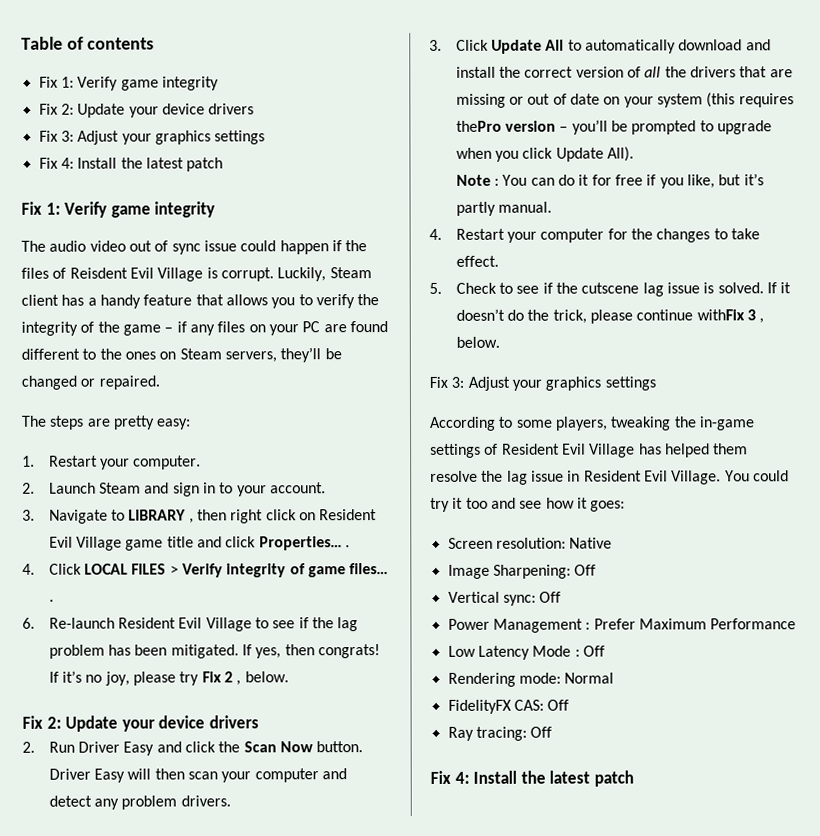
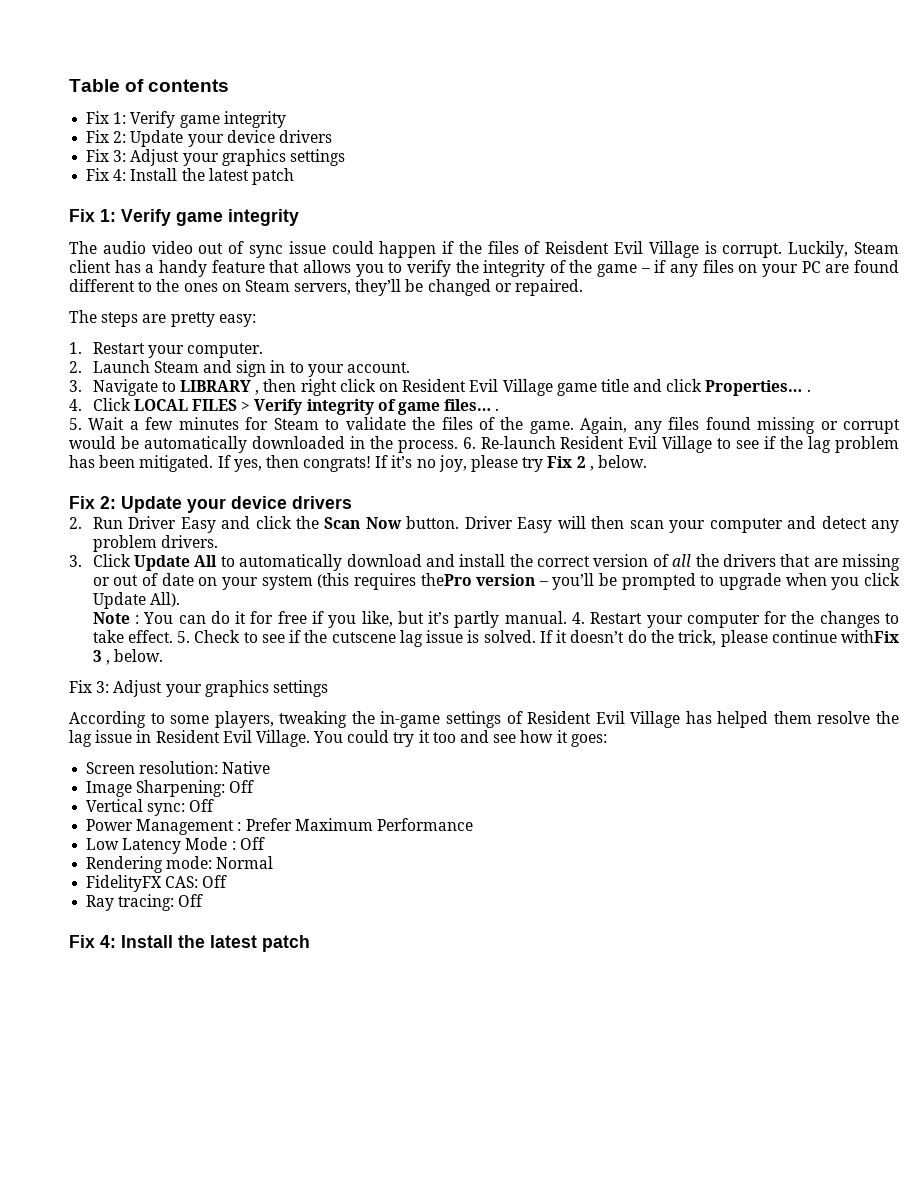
+ 5. Wait a few minutes for Steam to validate the files of the game. Again, any files found missing or corrupt would be automatically downloaded in the process.
- Note : You can do it for free if you like, but it’s partly manual.
- 4. Restart your computer for the changes to take effect.
- 5. Check to see if the cutscene lag issue is solved.
+ Note : You can do it for free if you like, but it’s partly manual. 4. Restart your computer for the changes to take effect. 5. Check to see if the cutscene lag issue is solved.

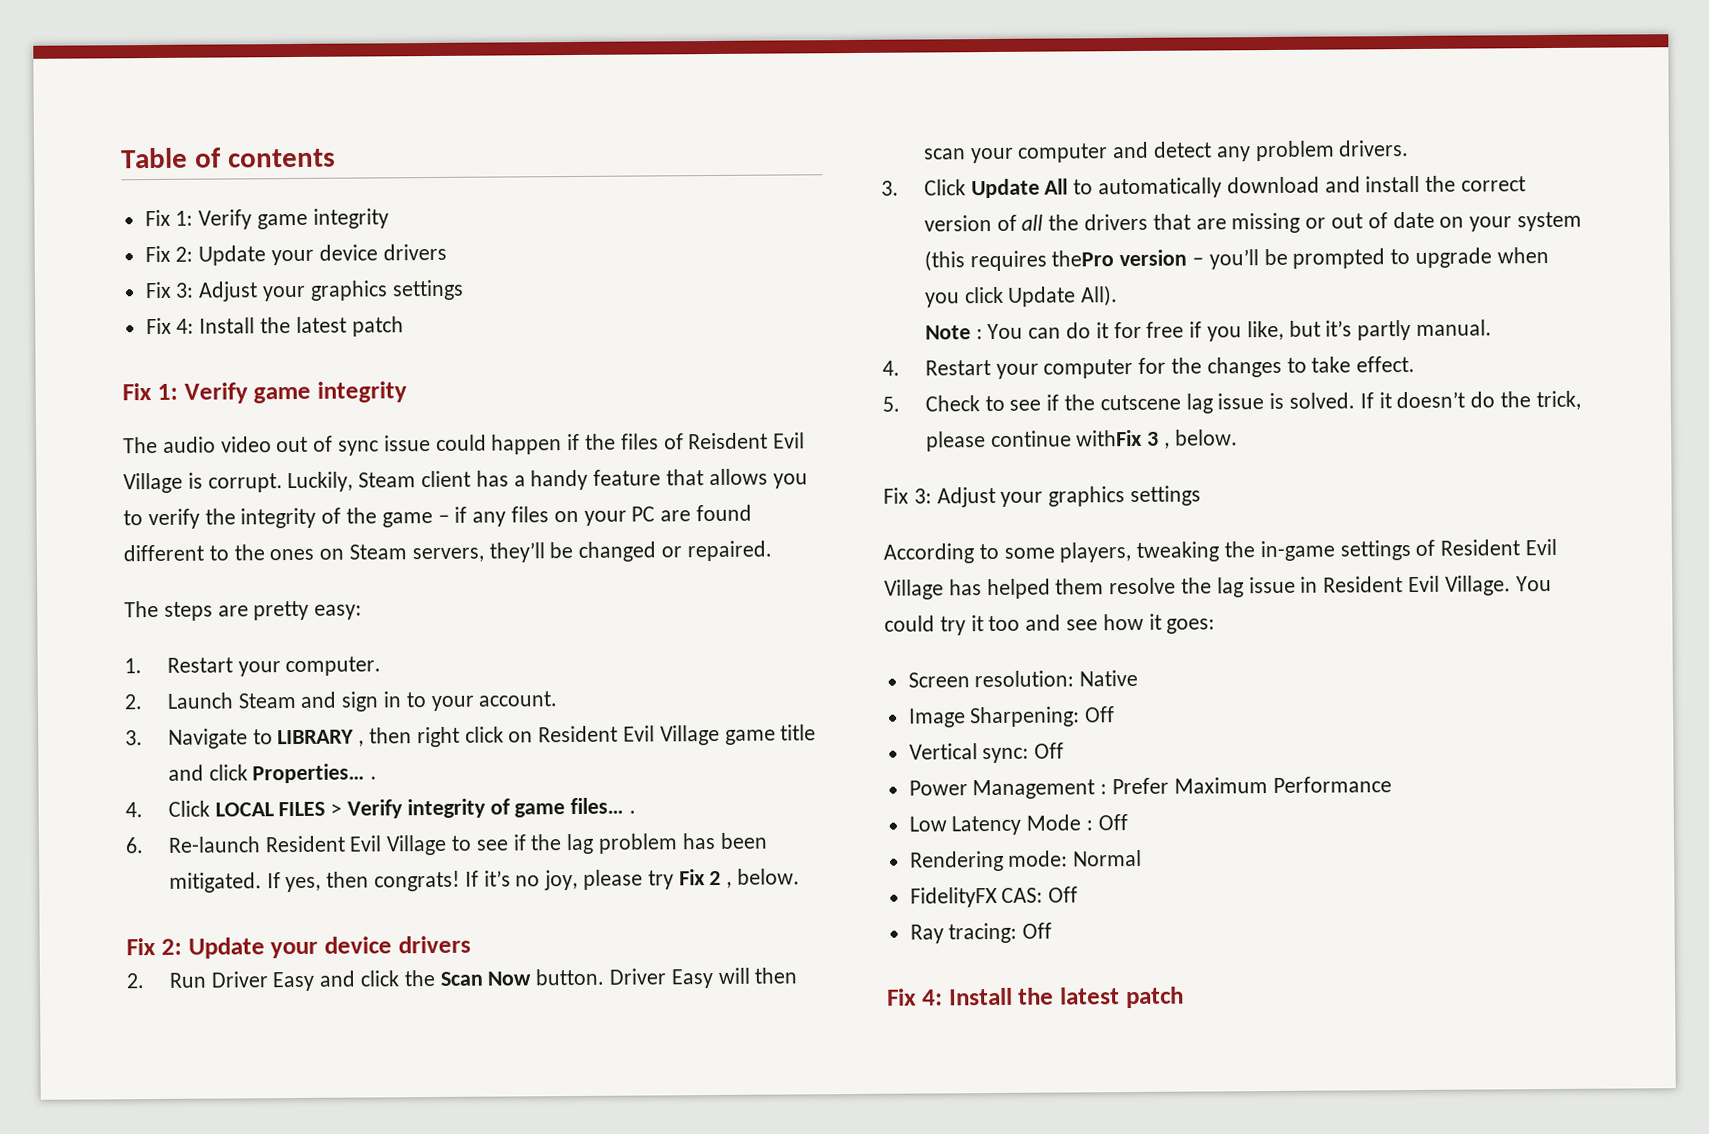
- 5. Wait a few minutes for Steam to validate the files of the game. Again, any files found missing or corrupt would be automatically downloaded in the process.
- Note : You can do it for free if you like, but it’s partly manual. 4. Restart your computer for the changes to take effect. 5. Check to see if the cutscene lag issue is solved.
+ Note : You can do it for free if you like, but it’s partly manual.
+ 4. Restart your computer for the changes to take effect.
+ 5. Check to see if the cutscene lag issue is solved.

